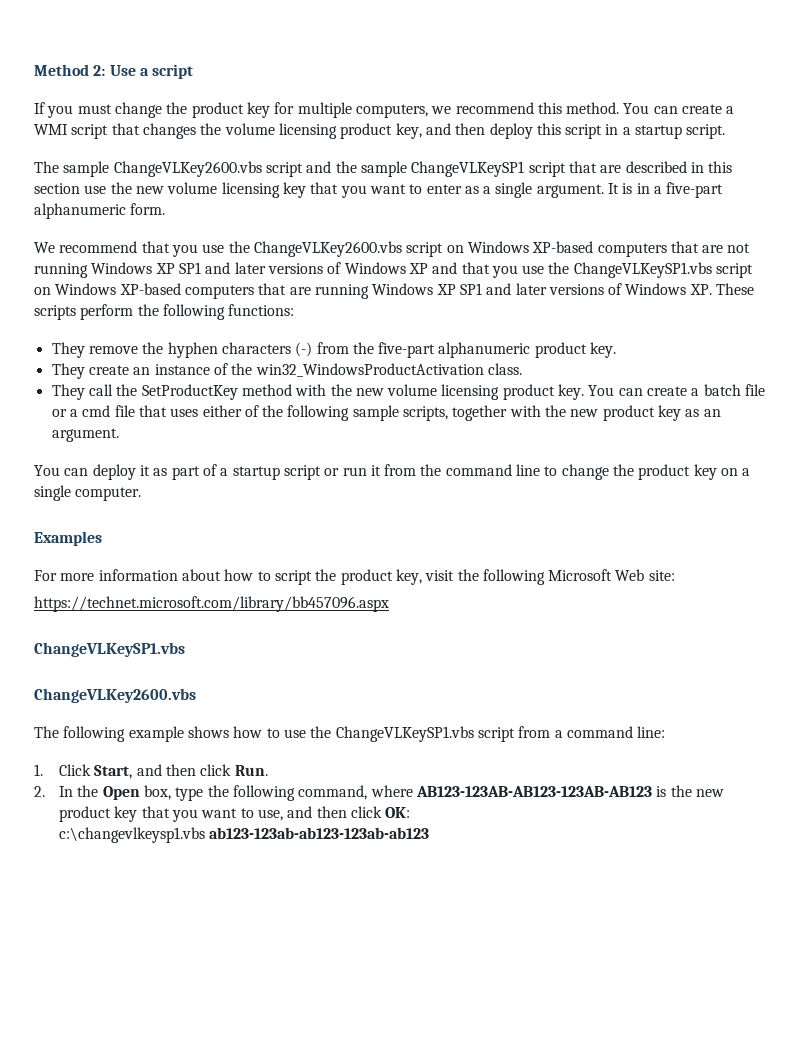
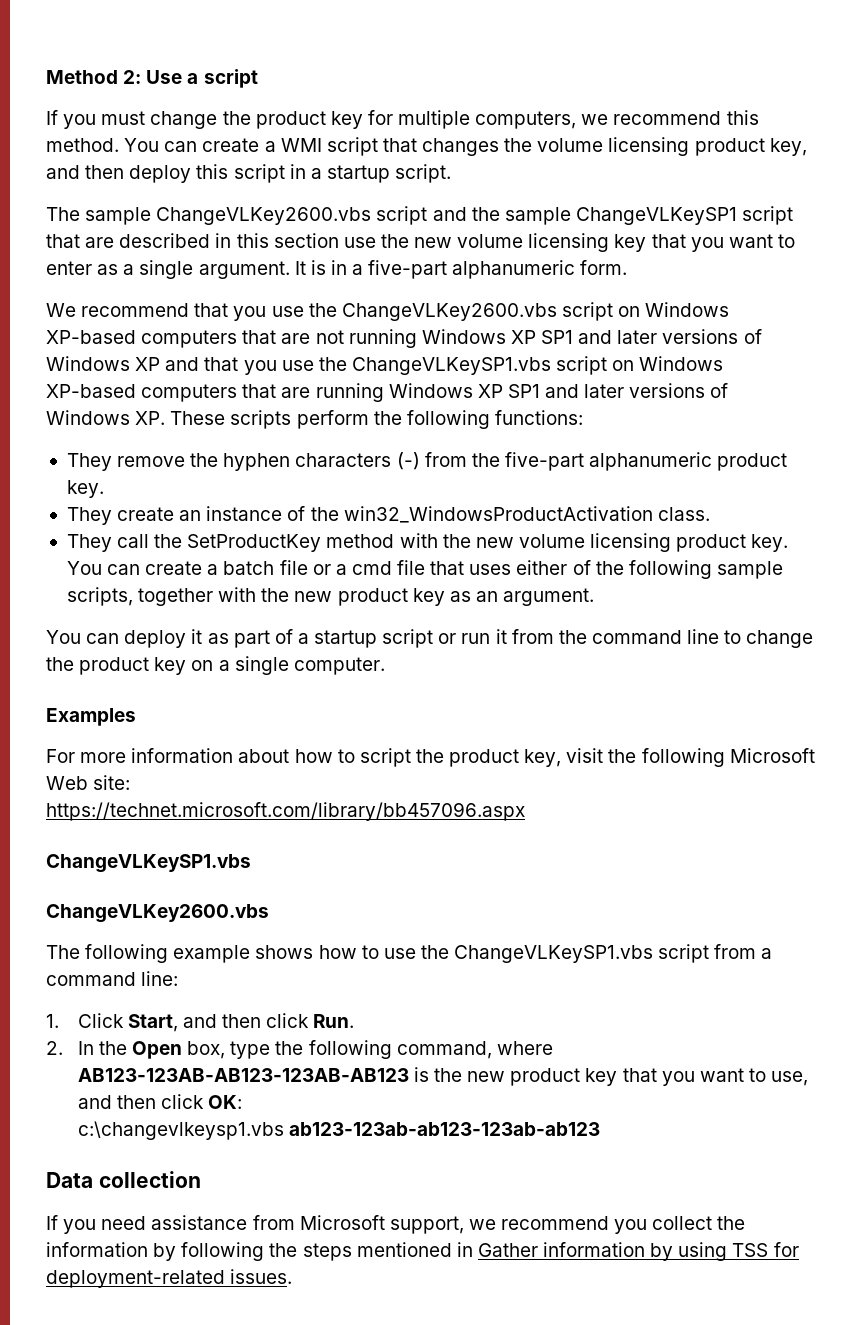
+ Data collection
+ If you need assistance from Microsoft support, we recommend you collect the information by following the steps mentioned in Gather information by using TSS for deployment-related issues.

